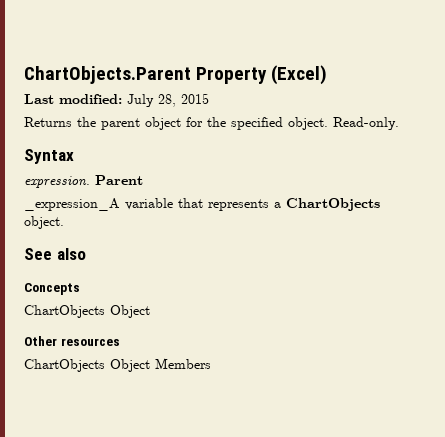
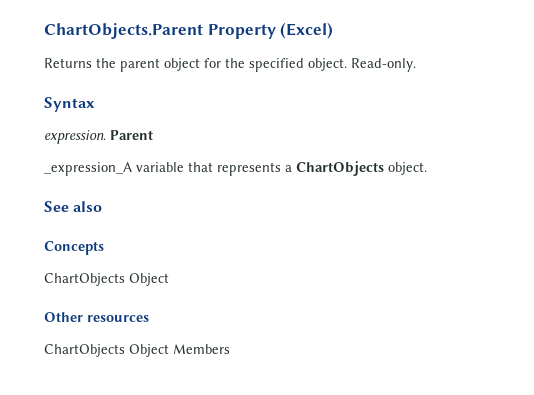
- Last modified: July 28, 2015

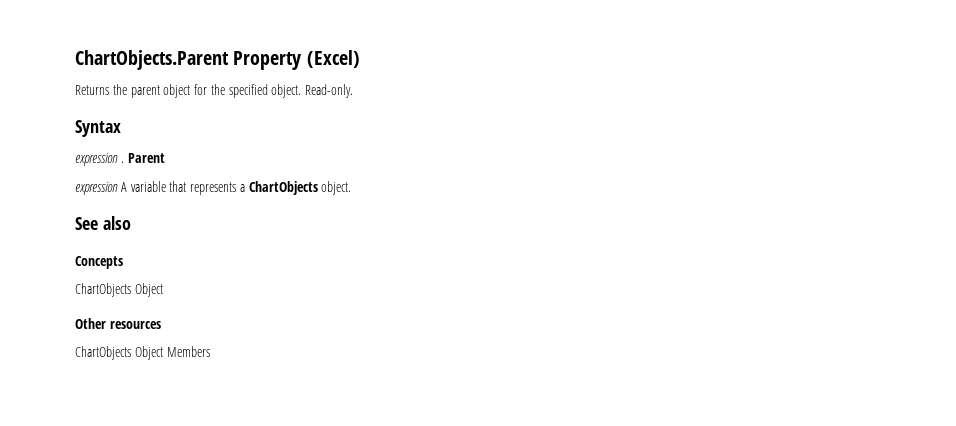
- expression.
+ expression .
- _expression_A variable that represents a ChartObjects object.
+ expression A variable that represents a ChartObjects object.

